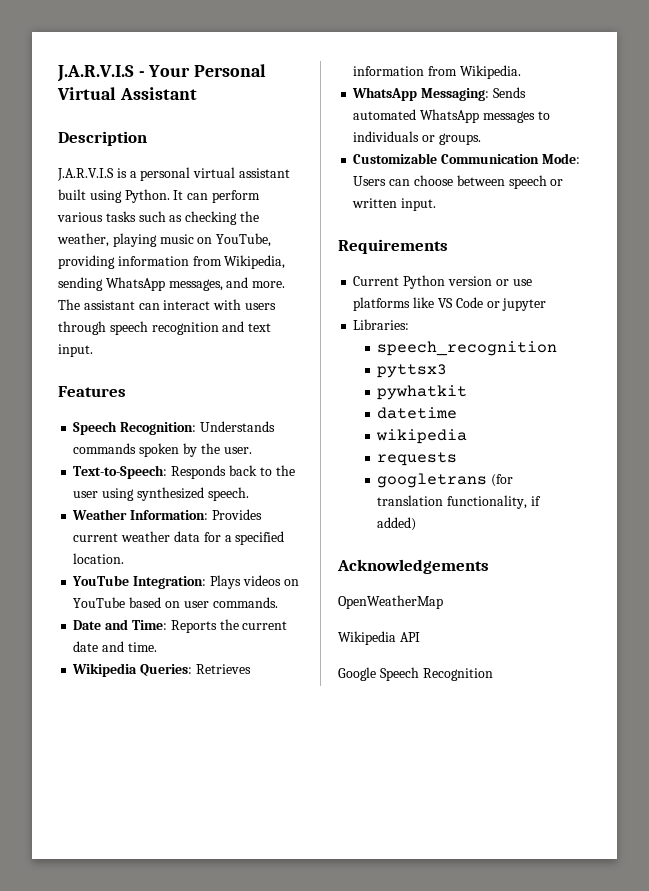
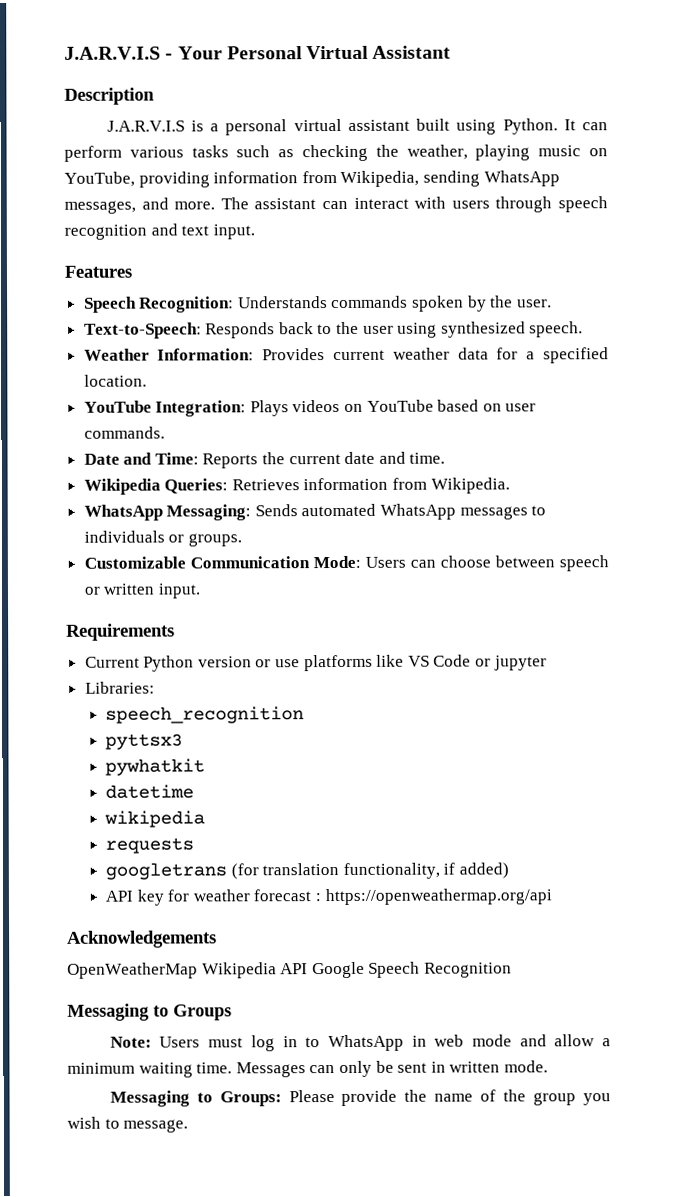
+ API key for weather forecast : https://openweathermap.org/api
- OpenWeatherMap
- Wikipedia API
- Google Speech Recognition
+ OpenWeatherMap Wikipedia API Google Speech Recognition
+ Messaging to Groups
+ Note: Users must log in to WhatsApp in web mode and allow a minimum waiting time. Messages can only be sent in written mode.
+ Messaging to Groups: Please provide the name of the group you wish to message.

